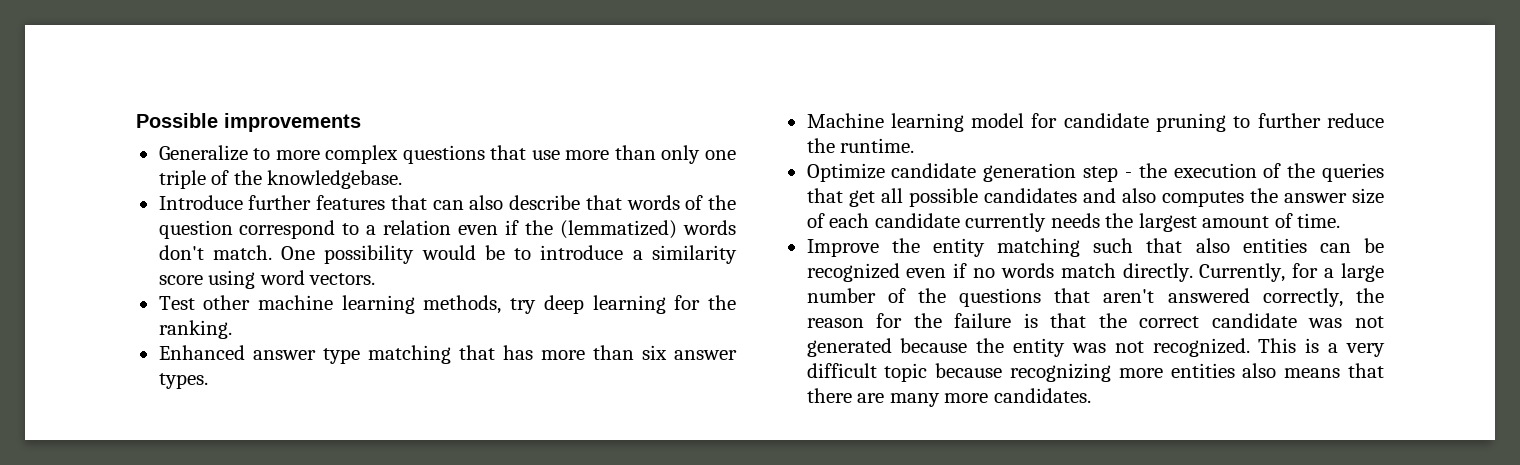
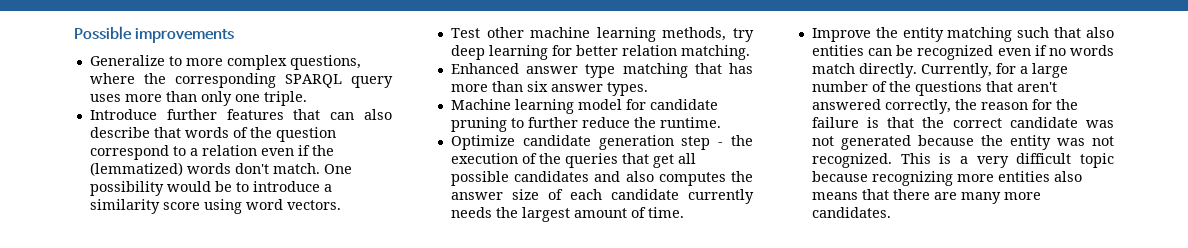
- Generalize to more complex questions that use more than only one triple of the knowledgebase.
+ Generalize to more complex questions, where the corresponding SPARQL query uses more than only one triple.
- Test other machine learning methods, try deep learning for the ranking.
+ Test other machine learning methods, try deep learning for better relation matching.

